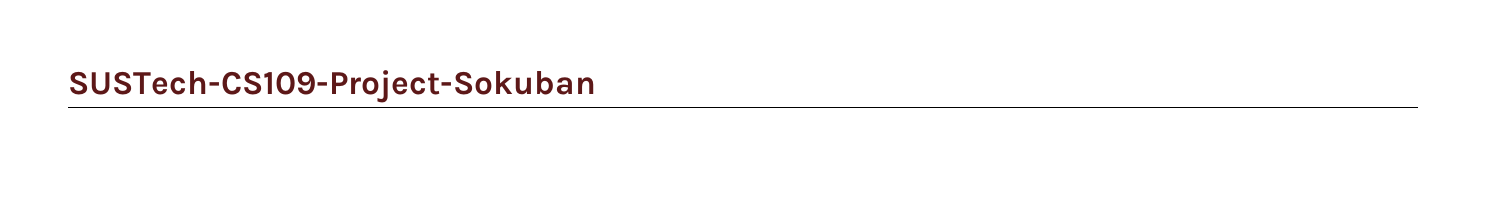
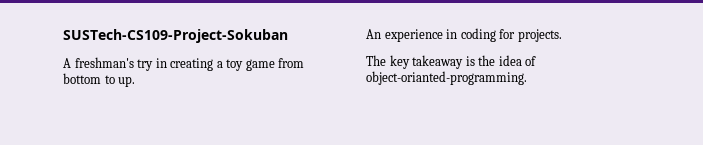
+ A freshman's try in creating a toy game from bottom to up.
+ An experience in coding for projects.
+ The key takeaway is the idea of object-orianted-programming.

